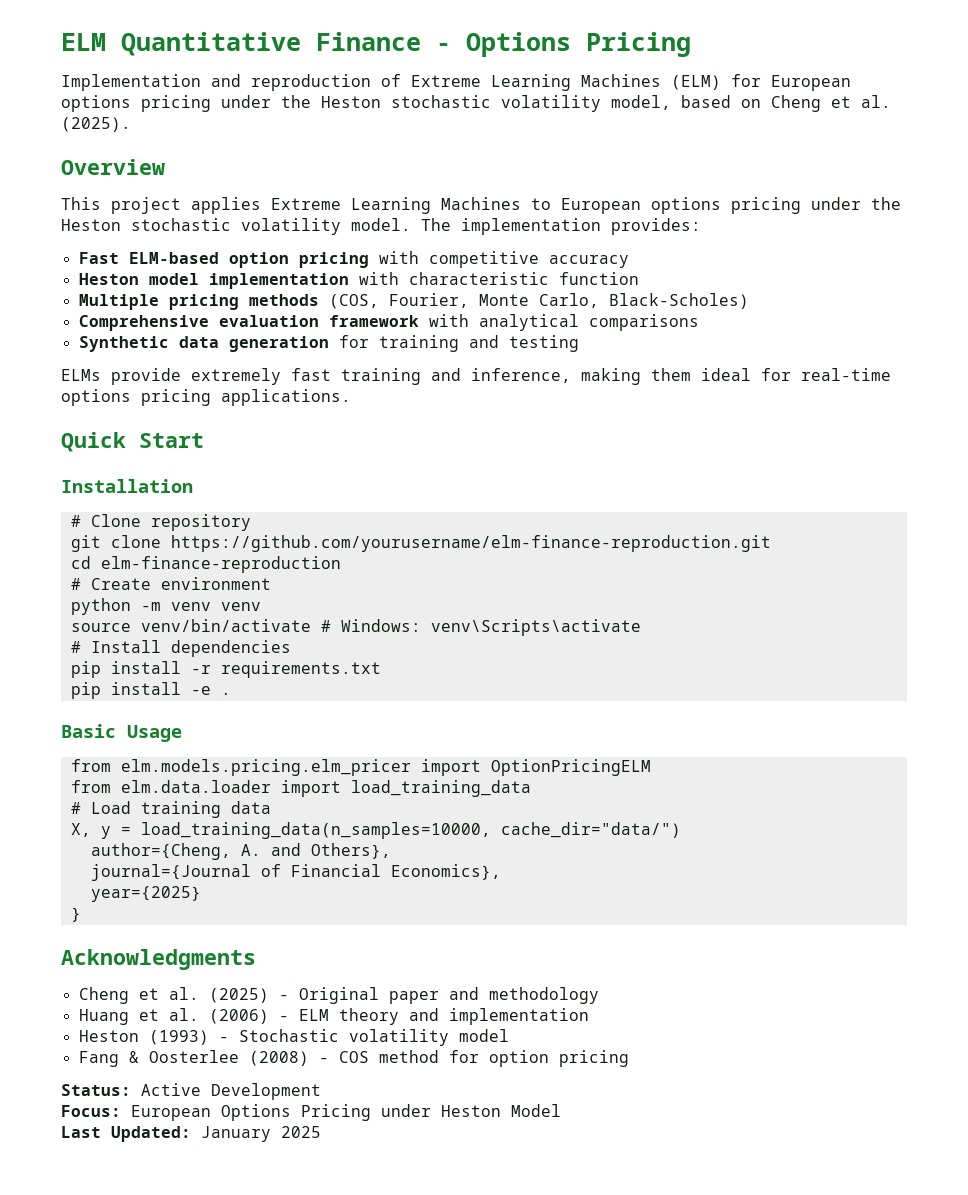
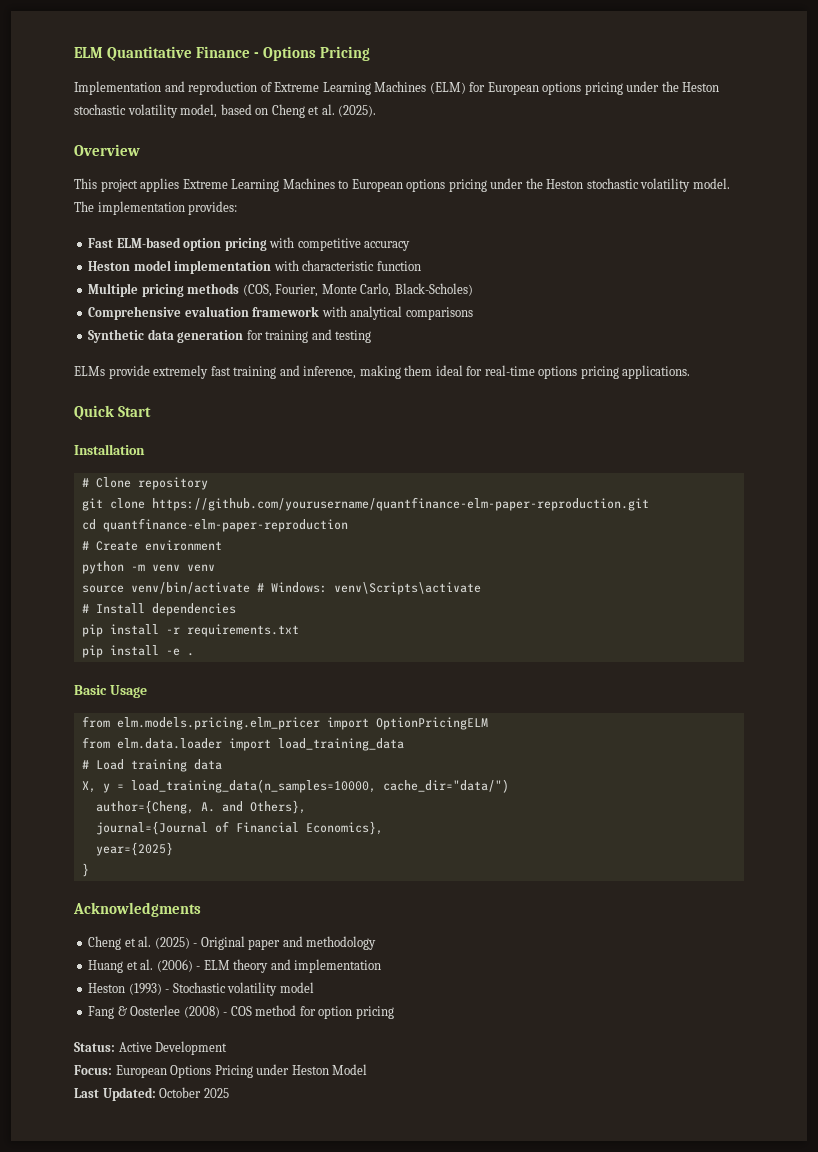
- git clone https://github.com/yourusername/elm-finance-reproduction.git
+ git clone https://github.com/yourusername/quantfinance-elm-paper-reproduction.git
- cd elm-finance-reproduction
+ cd quantfinance-elm-paper-reproduction
- Last Updated: January 2025
+ Last Updated: October 2025

